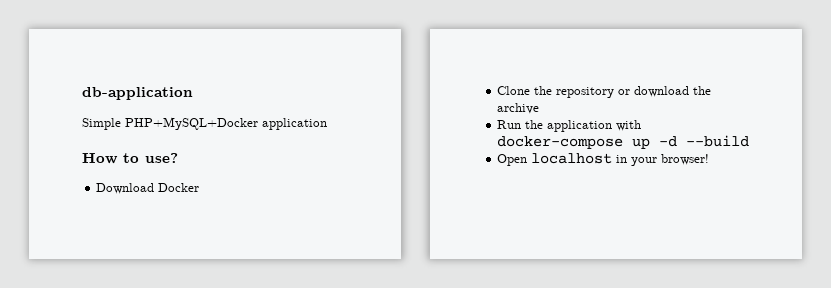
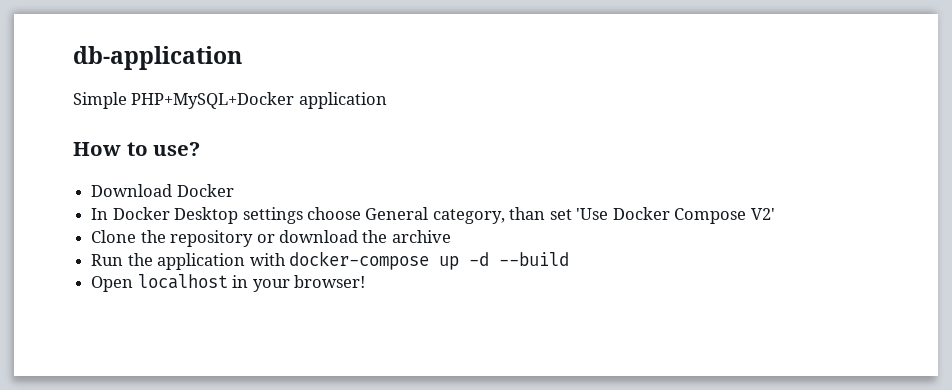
+ In Docker Desktop settings choose General category, than set 'Use Docker Compose V2'

